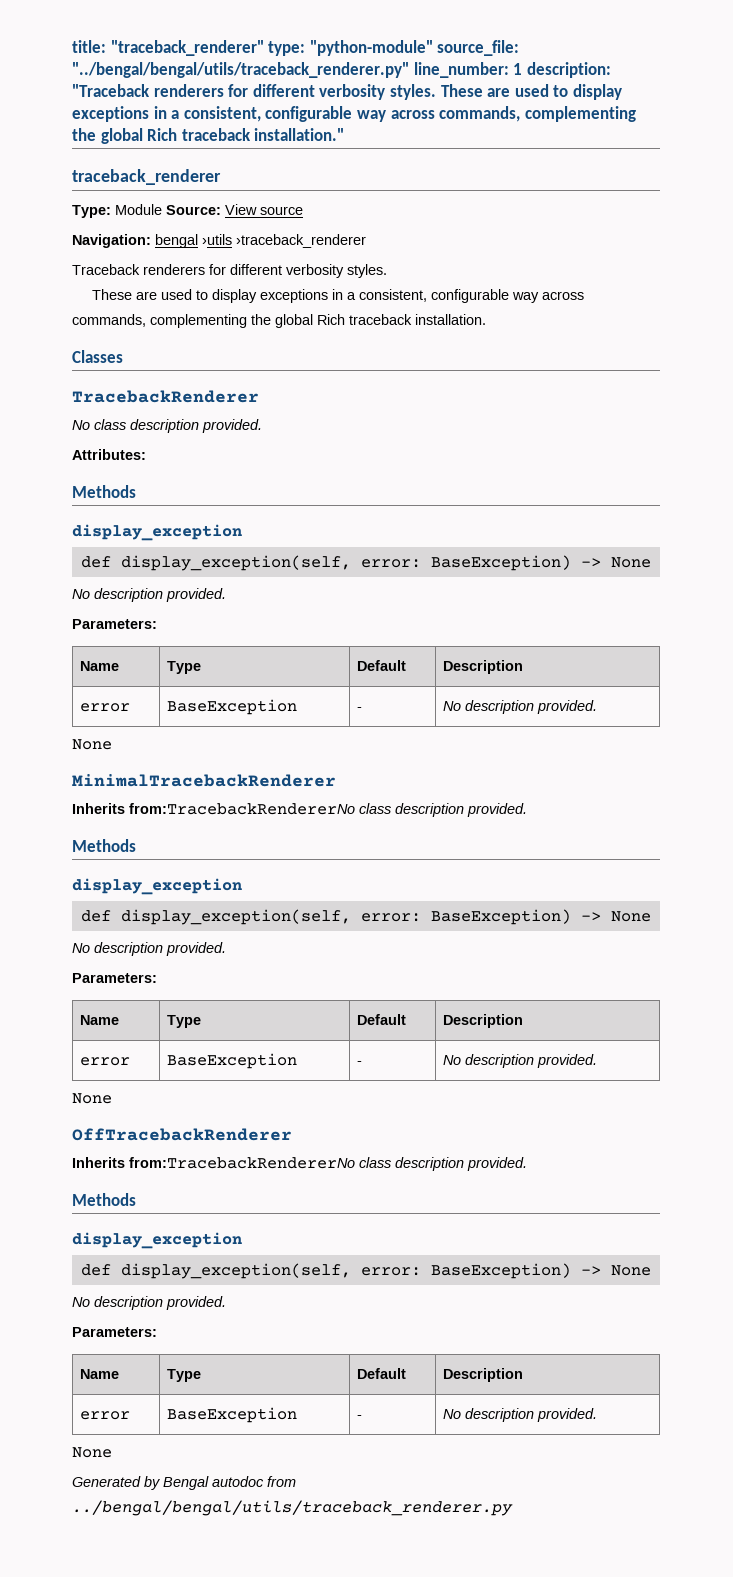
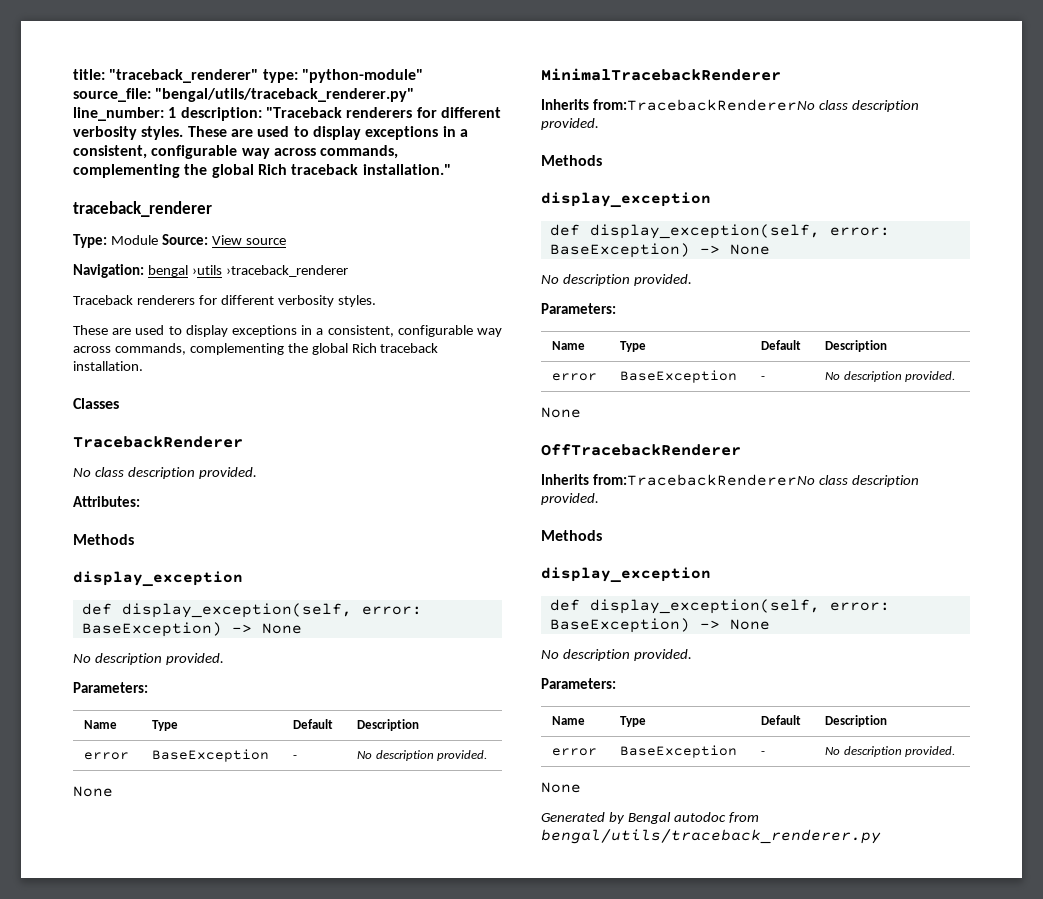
- title: "traceback_renderer" type: "python-module" source_file: "../bengal/bengal/utils/traceback_renderer.py" line_number: 1 description: "Traceback renderers for different verbosity styles.
+ title: "traceback_renderer" type: "python-module" source_file: "bengal/utils/traceback_renderer.py" line_number: 1 description: "Traceback renderers for different verbosity styles.
- Generated by Bengal autodoc from ../bengal/bengal/utils/traceback_renderer.py
+ Generated by Bengal autodoc from bengal/utils/traceback_renderer.py

